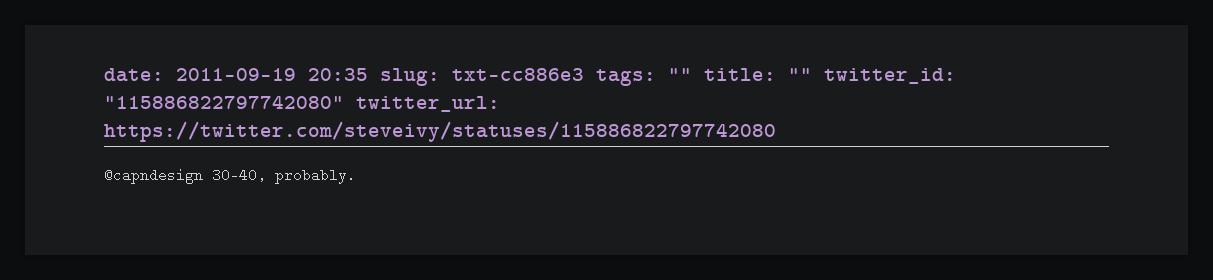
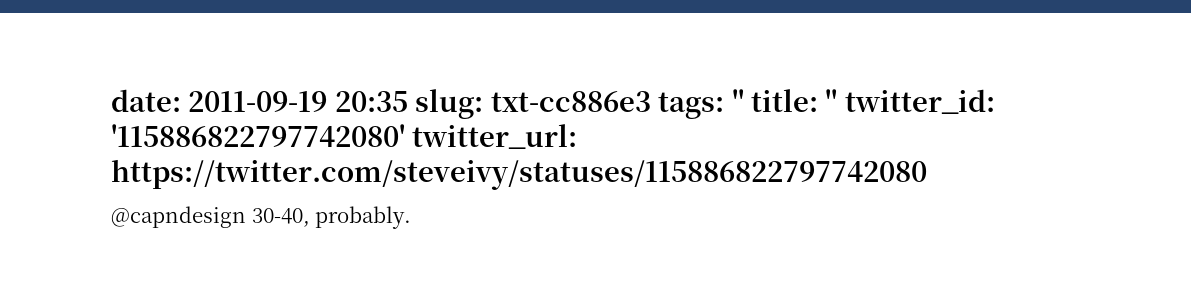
- date: 2011-09-19 20:35 slug: txt-cc886e3 tags: "" title: "" twitter_id: "115886822797742080" twitter_url: https://twitter.com/steveivy/statuses/115886822797742080
+ date: 2011-09-19 20:35 slug: txt-cc886e3 tags: '' title: '' twitter_id: '115886822797742080' twitter_url: https://twitter.com/steveivy/statuses/115886822797742080

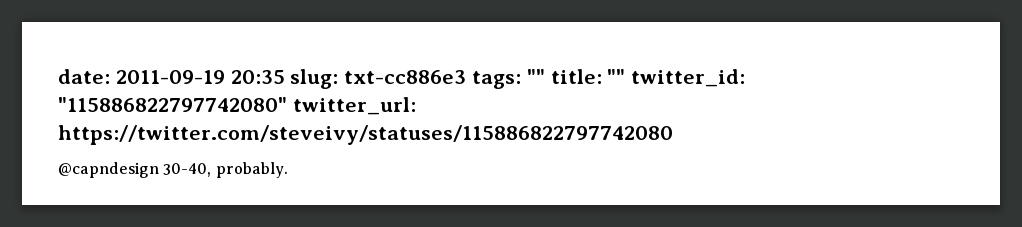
- date: 2011-09-19 20:35 slug: txt-cc886e3 tags: '' title: '' twitter_id: '115886822797742080' twitter_url: https://twitter.com/steveivy/statuses/115886822797742080
+ date: 2011-09-19 20:35 slug: txt-cc886e3 tags: "" title: "" twitter_id: "115886822797742080" twitter_url: https://twitter.com/steveivy/statuses/115886822797742080

